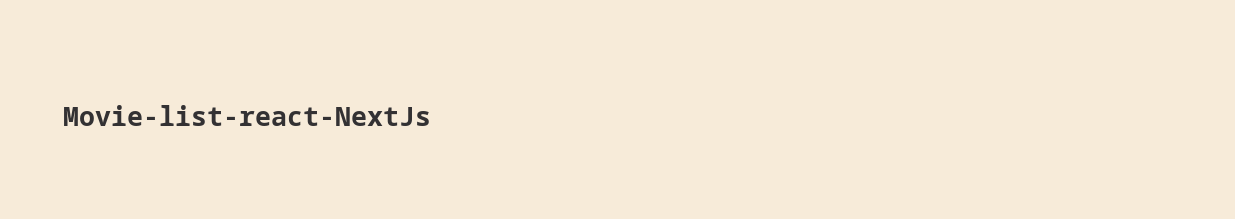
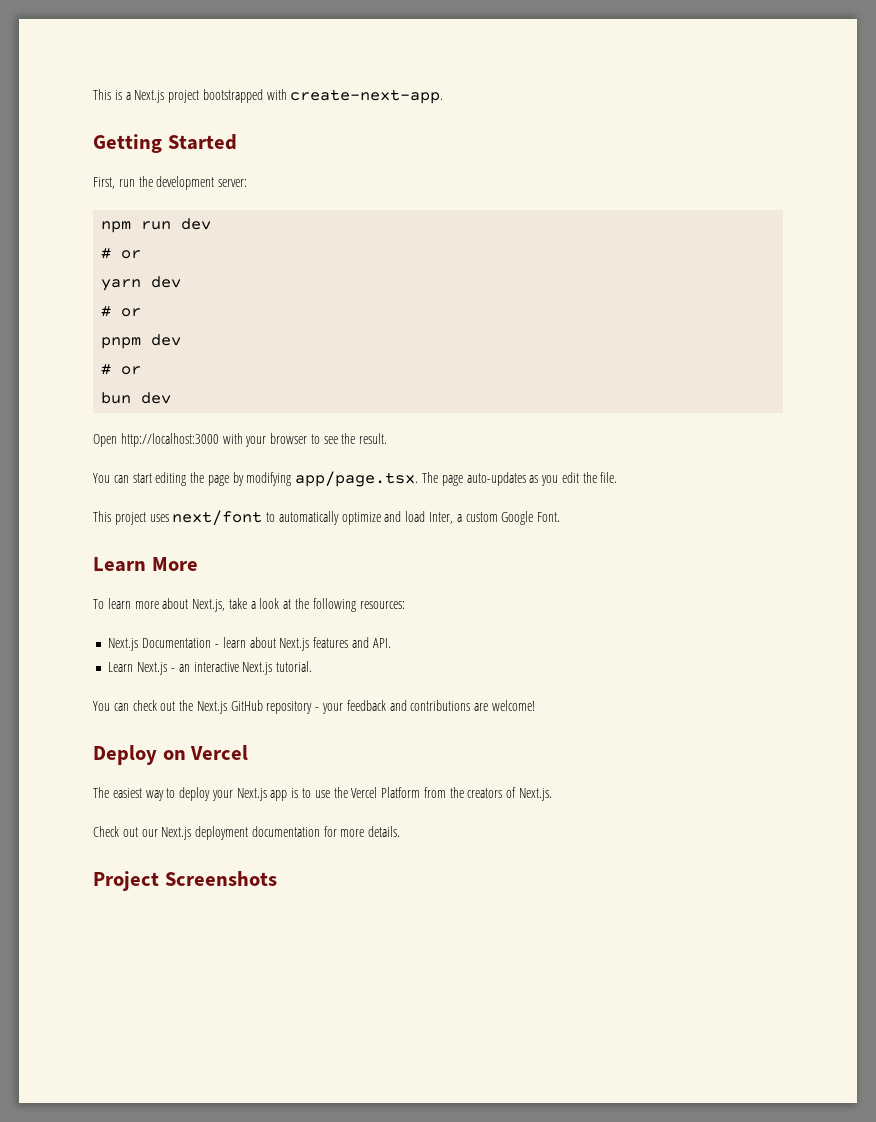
- Movie-list-react-NextJs
+ This is a Next.js project bootstrapped with create-next-app.
+ Getting Started
+ First, run the development server:
+ npm run dev
+ # or
+ yarn dev
+ # or
+ pnpm dev
+ # or
+ bun dev
+ Open http://localhost:3000 with your browser to see the result.
+ You can start editing the page by modifying app/page.tsx. The page auto-updates as you edit the file.
+ This project uses next/font to automatically optimize and load Inter, a custom Google Font.
+ Learn More
+ To learn more about Next.js, take a look at the following resources:
+ Next.js Documentation - learn about Next.js features and API.
+ Learn Next.js - an interactive Next.js tutorial.
+ You can check out the Next.js GitHub repository - your feedback and contributions are welcome!
+ Deploy on Vercel
+ The easiest way to deploy your Next.js app is to use the Vercel Platform from the creators of Next.js.
+ Check out our Next.js deployment documentation for more details.
+ Project Screenshots

